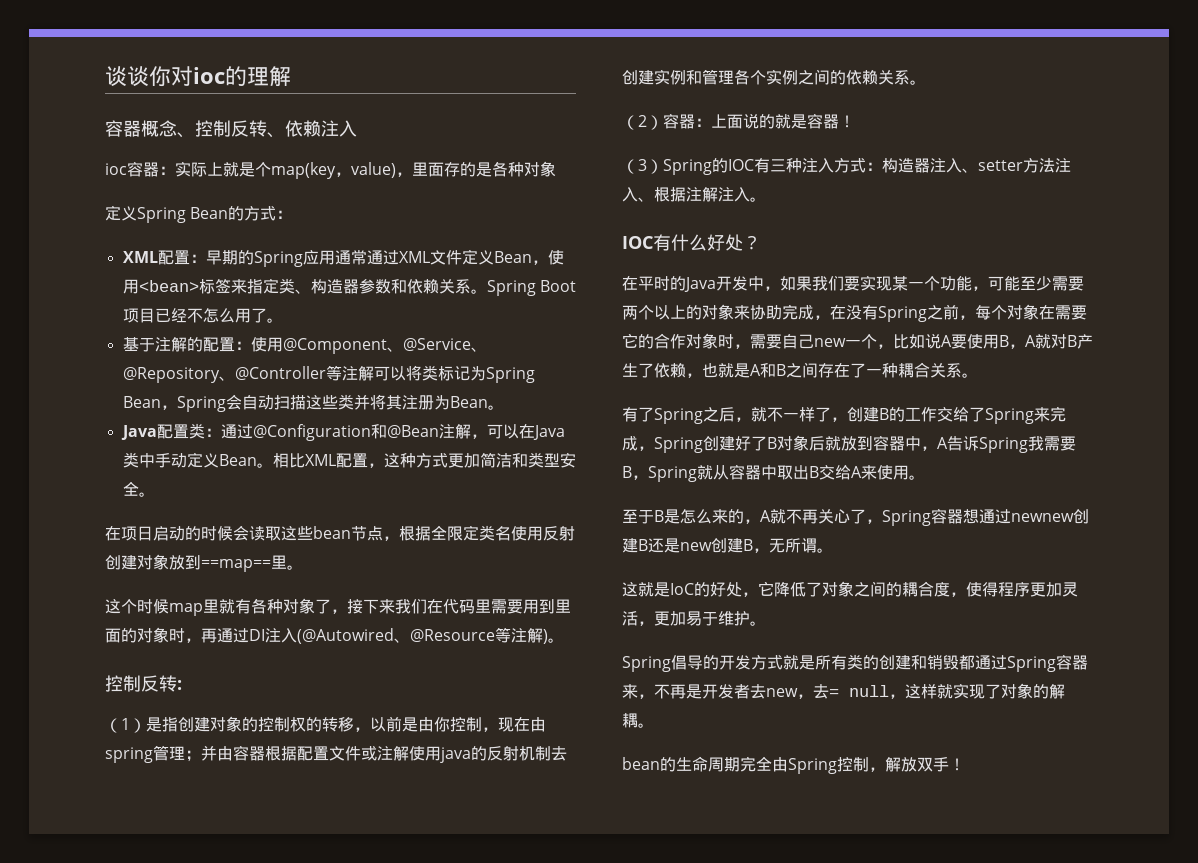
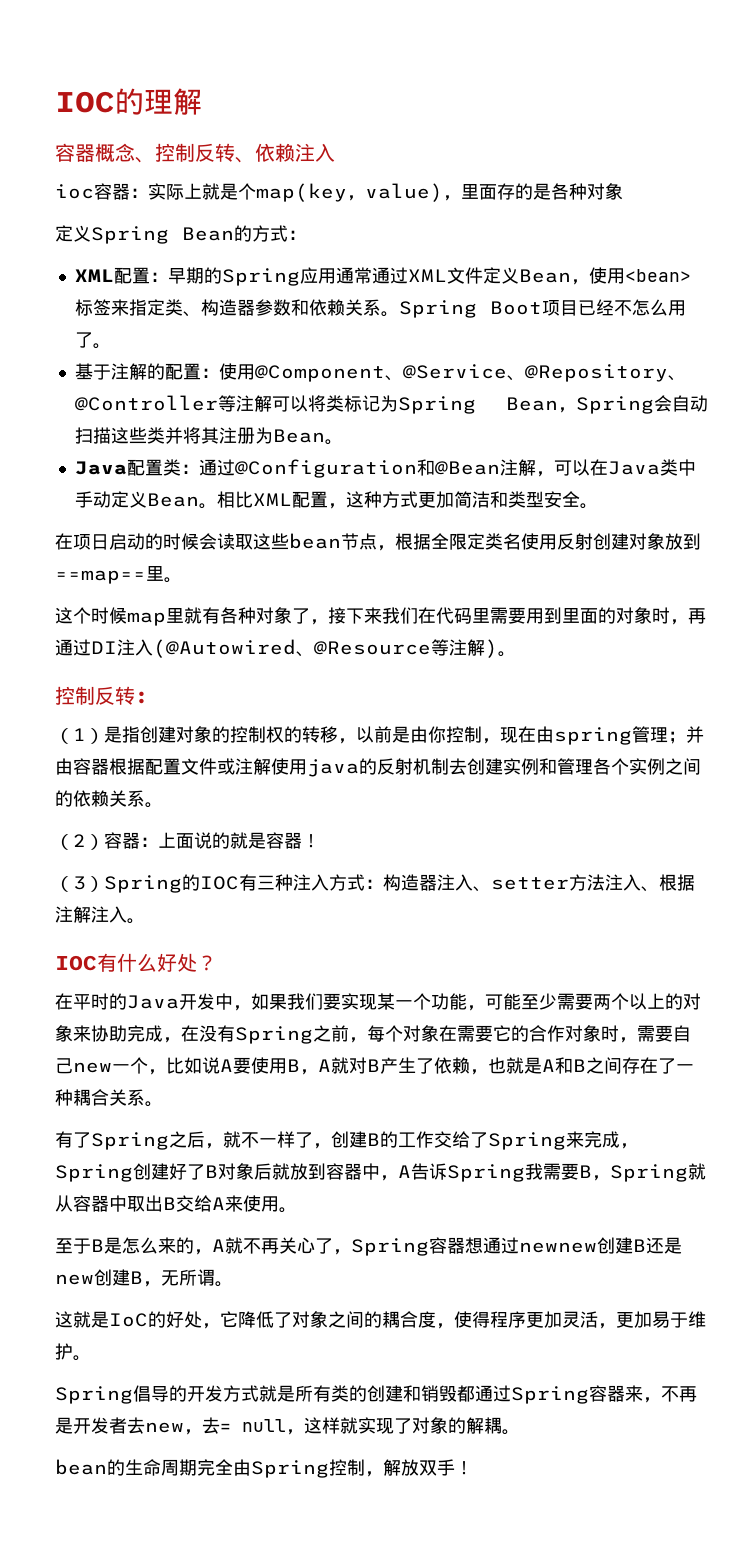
- 谈谈你对ioc的理解
+ IOC的理解

